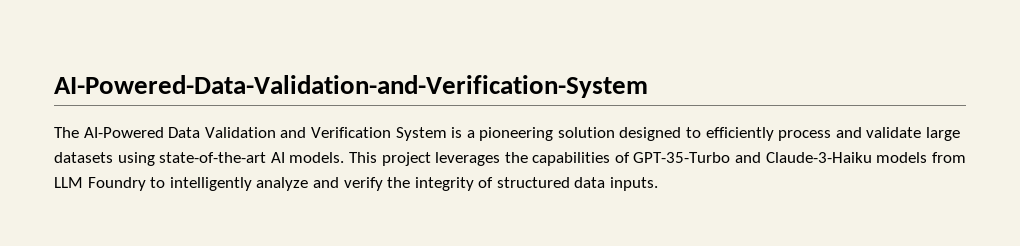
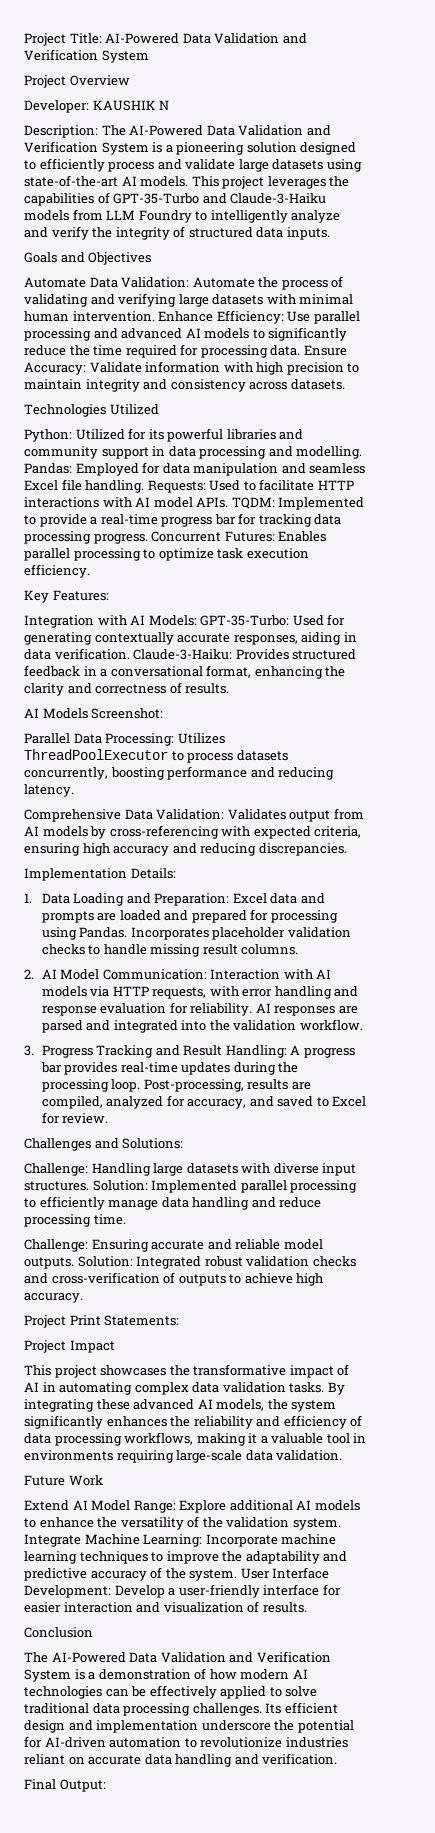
- AI-Powered-Data-Validation-and-Verification-System
- The AI-Powered Data Validation and Verification System is a pioneering solution designed to efficiently process and validate large datasets using state-of-the-art AI models.
+ Project Title: AI-Powered Data Validation and Verification System
+ Project Overview
+ Developer: KAUSHIK N
+ Description: The AI-Powered Data Validation and Verification System is a pioneering solution designed to efficiently process and validate large datasets using state-of-the-art AI models.
+ Goals and Objectives
+ Automate Data Validation: Automate the process of validating and verifying large datasets with minimal human intervention. Enhance Efficiency: Use parallel processing and advanced AI models to significantly reduce the time required for processing data. Ensure Accuracy: Validate information with high precision to maintain integrity and consistency across datasets.
+ Technologies Utilized
+ Python: Utilized for its powerful libraries and community support in data processing and modelling. Pandas: Employed for data manipulation and seamless Excel file handling. Requests: Used to facilitate HTTP interactions with AI model APIs. TQDM: Implemented to provide a real-time progress bar for tracking data processing progress. Concurrent Futures: Enables parallel processing to optimize task execution efficiency.
+ Key Features:
+ Integration with AI Models: GPT-35-Turbo: Used for generating contextually accurate responses, aiding in data verification. Claude-3-Haiku: Provides structured feedback in a conversational format, enhancing the clarity and correctness of results.
+ AI Models Screenshot:
+ Parallel Data Processing: Utilizes ThreadPoolExecutor to process datasets concurrently, boosting performance and reducing latency.
+ Comprehensive Data Validation: Validates output from AI models by cross-referencing with expected criteria, ensuring high accuracy and reducing discrepancies.
+ Implementation Details:
+ 1. Data Loading and Preparation: Excel data and prompts are loaded and prepared for processing using Pandas. Incorporates placeholder validation checks to handle missing result columns.
+ 2. AI Model Communication: Interaction with AI models via HTTP requests, with error handling and response evaluation for reliability. AI responses are parsed and integrated into the validation workflow.
+ 3. Progress Tracking and Result Handling: A progress bar provides real-time updates during the processing loop. Post-processing, results are compiled, analyzed for accuracy, and saved to Excel for review.
+ Challenges and Solutions:
+ Challenge: Handling large datasets with diverse input structures. Solution: Implemented parallel processing to efficiently manage data handling and reduce processing time.
+ Challenge: Ensuring accurate and reliable model outputs. Solution: Integrated robust validation checks and cross-verification of outputs to achieve high accuracy.
+ Project Print Statements:
+ Project Impact
+ This project showcases the transformative impact of AI in automating complex data validation tasks. By integrating these advanced AI models, the system significantly enhances the reliability and efficiency of data processing workflows, making it a valuable tool in environments requiring large-scale data validation.
+ Future Work
+ Extend AI Model Range: Explore additional AI models to enhance the versatility of the validation system. Integrate Machine Learning: Incorporate machine learning techniques to improve the adaptability and predictive accuracy of the system. User Interface Development: Develop a user-friendly interface for easier interaction and visualization of results.
+ Conclusion
+ The AI-Powered Data Validation and Verification System is a demonstration of how modern AI technologies can be effectively applied to solve traditional data processing challenges. Its efficient design and implementation underscore the potential for AI-driven automation to revolutionize industries reliant on accurate data handling and verification.
+ Final Output:

